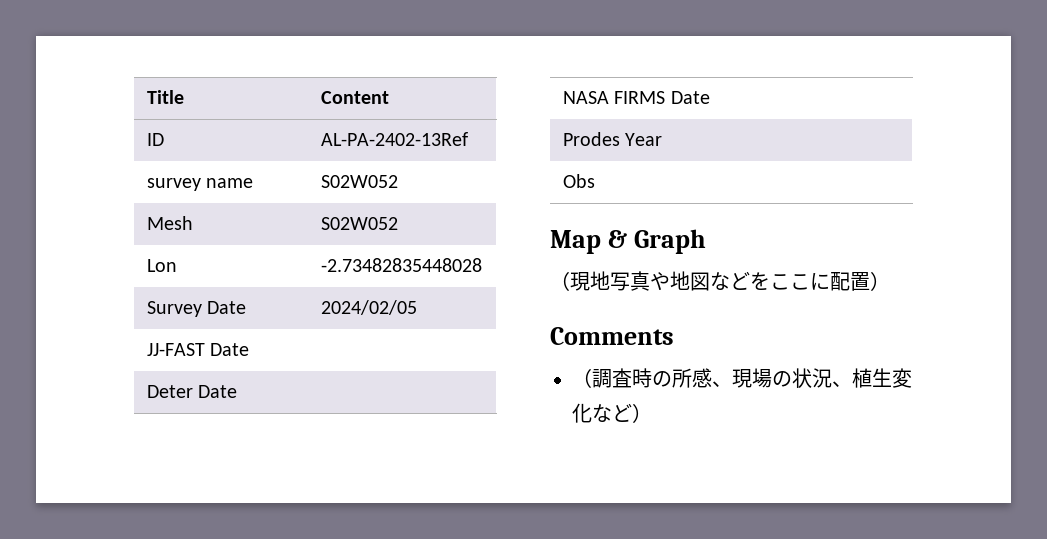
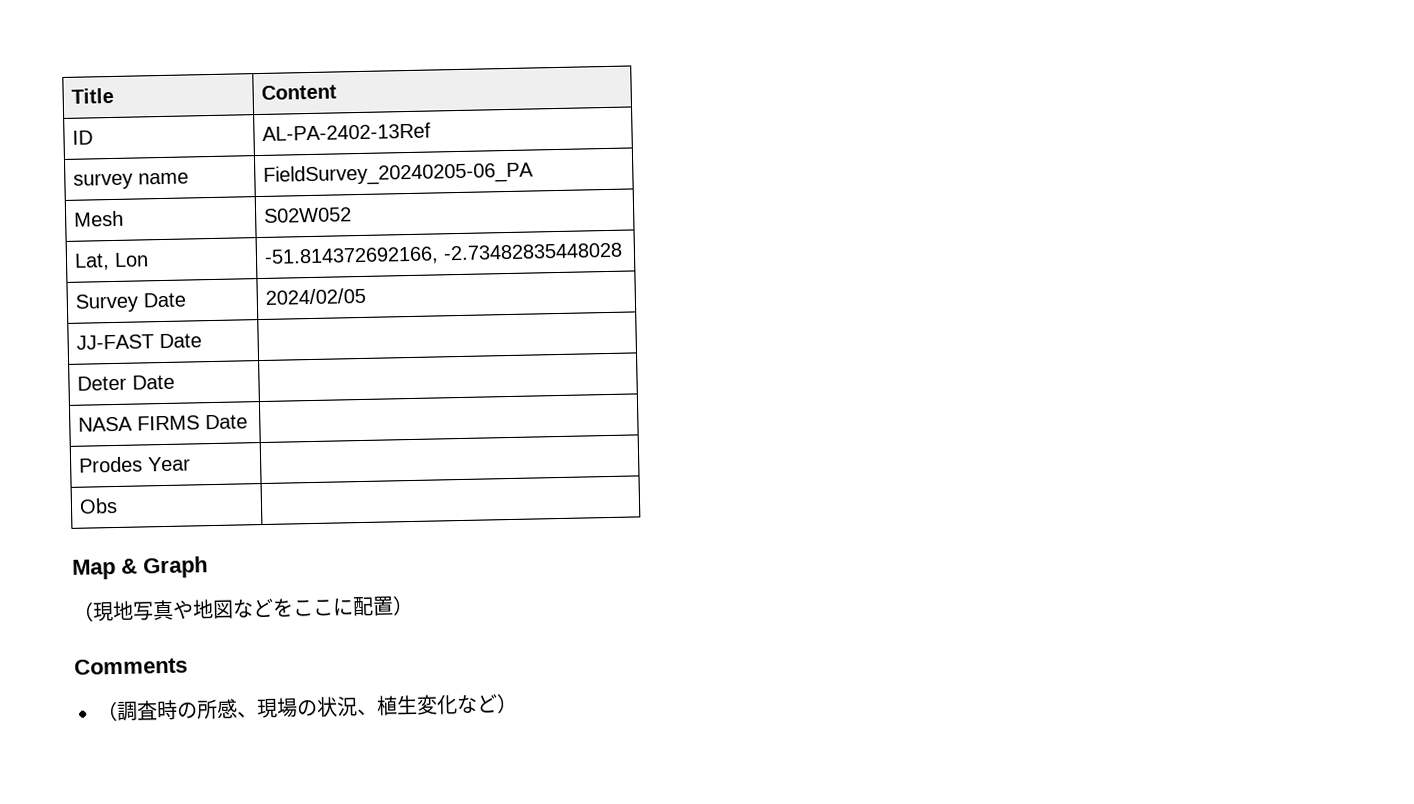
- survey name | S02W052
+ survey name | FieldSurvey_20240205-06_PA
- Lon | -2.73482835448028
+ Lat, Lon | -51.814372692166, -2.73482835448028

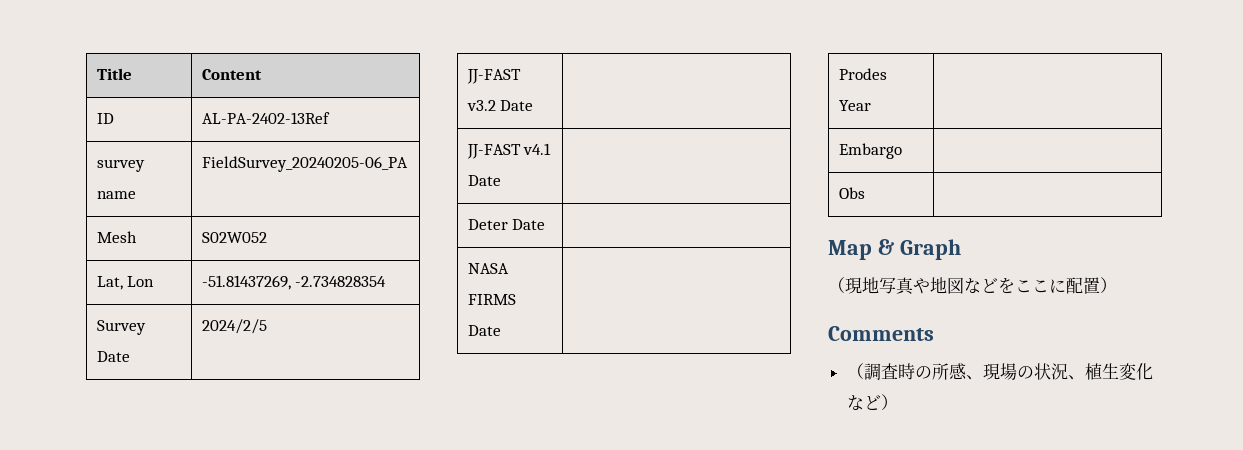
- Lat, Lon | -51.814372692166, -2.73482835448028
+ Lat, Lon | -51.81437269, -2.734828354
- Survey Date | 2024/02/05
- JJ-FAST Date |
+ Survey Date | 2024/2/5
+ JJ-FAST v3.2 Date |
+ JJ-FAST v4.1 Date |
+ Embargo |

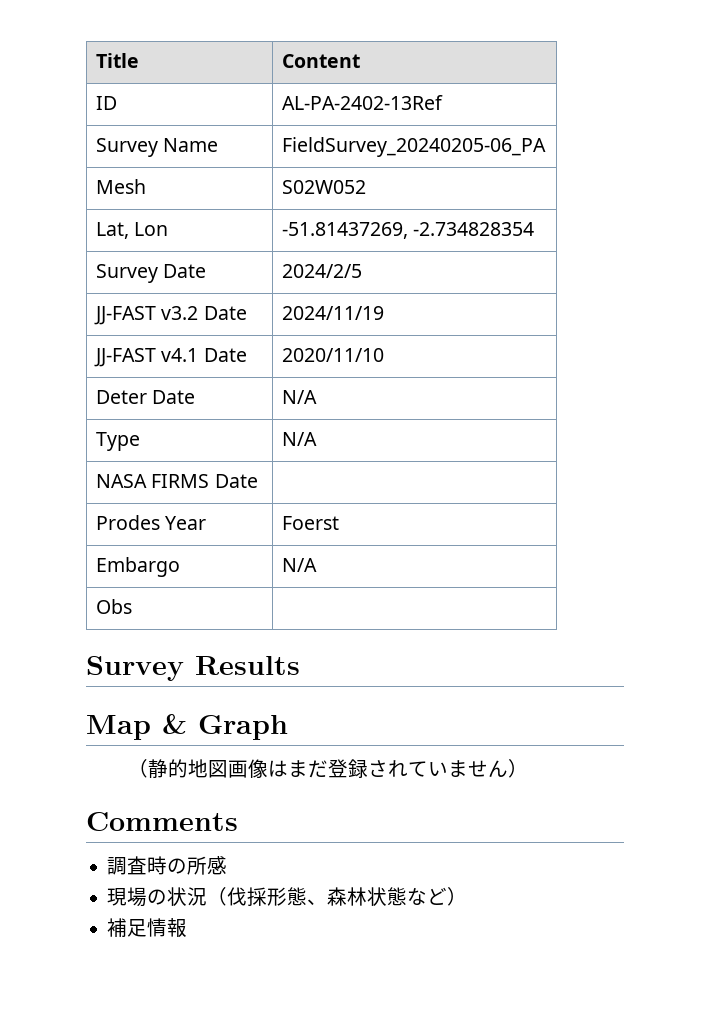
- survey name | FieldSurvey_20240205-06_PA
+ Survey Name | FieldSurvey_20240205-06_PA
- JJ-FAST v3.2 Date |
+ JJ-FAST v3.2 Date | 2024/11/19
- JJ-FAST v4.1 Date |
+ JJ-FAST v4.1 Date | 2020/11/10
- Deter Date |
+ Deter Date | N/A
+ Type | N/A
- Prodes Year |
+ Prodes Year | Foerst
- Embargo |
+ Embargo | N/A
+ Survey Results
- （現地写真や地図などをここに配置）
+ （静的地図画像はまだ登録されていません）
- （調査時の所感、現場の状況、植生変化など）
+ 調査時の所感
+ 現場の状況（伐採形態、森林状態など）
+ 補足情報

